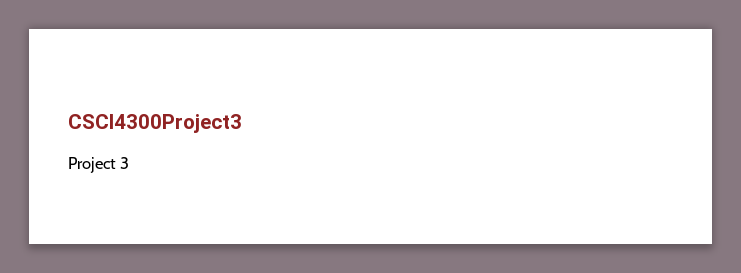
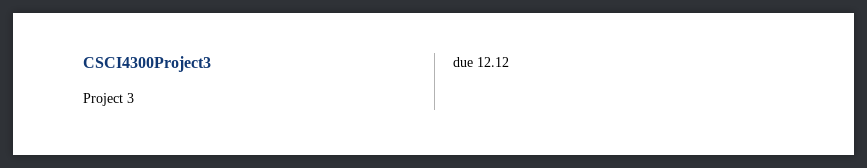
+ due 12.12

